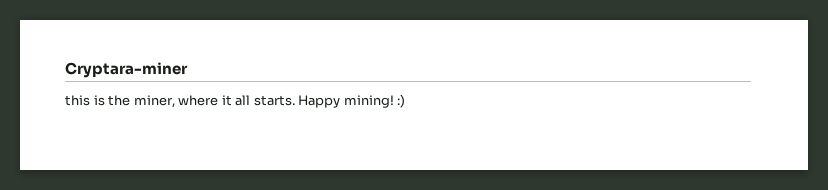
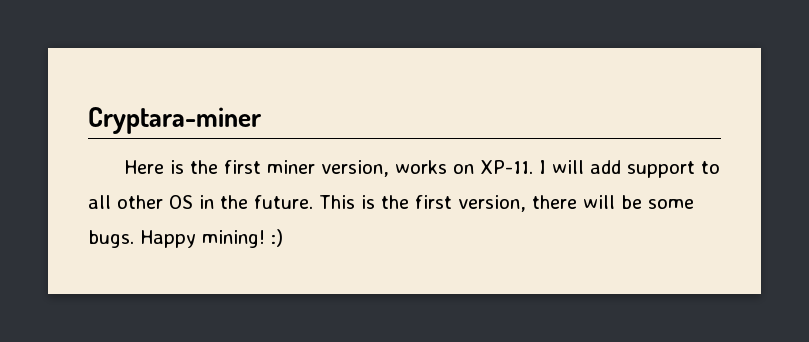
- this is the miner, where it all starts.
+ Here is the first miner version, works on XP-11. I will add support to all other OS in the future. This is the first version, there will be some bugs.

